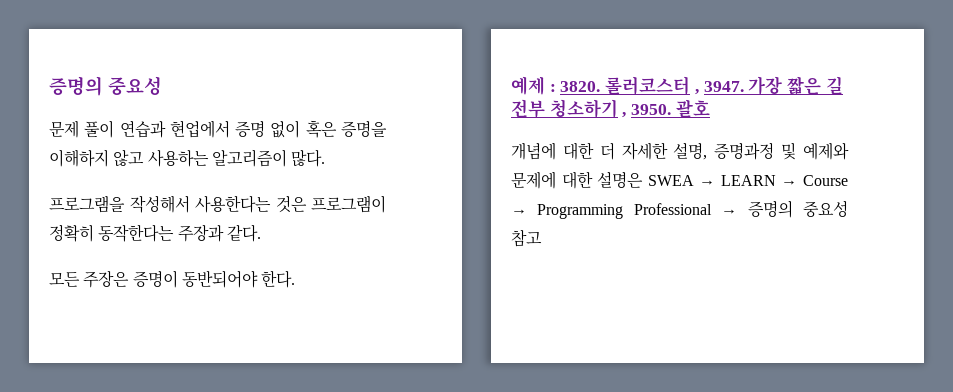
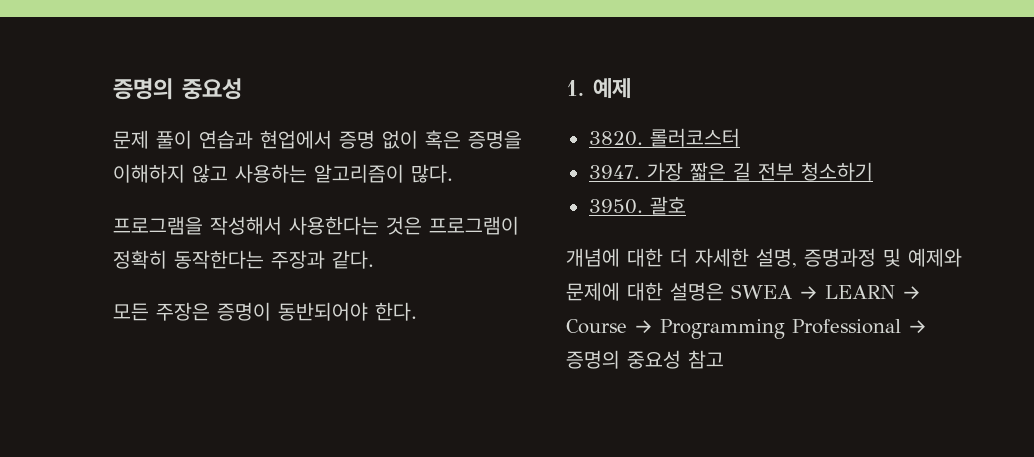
- 예제 : 3820.
+ 1. 예제
+ 3820.
- 롤러코스터 , 3947.
+ 롤러코스터
+ 3947.
- 가장 짧은 길 전부 청소하기 , 3950.
+ 가장 짧은 길 전부 청소하기
+ 3950.

